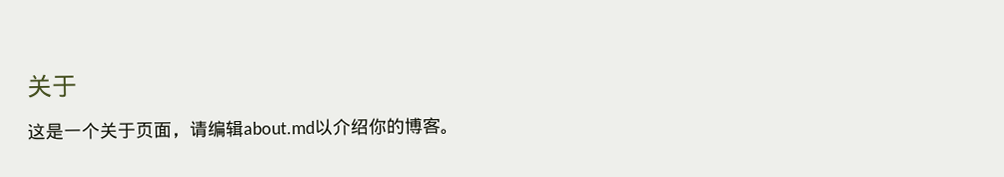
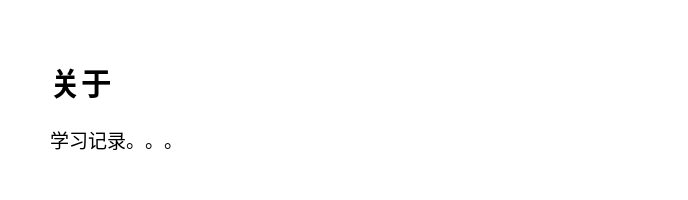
- 这是一个关于页面，请编辑about.md以介绍你的博客。
+ 学习记录。。。

